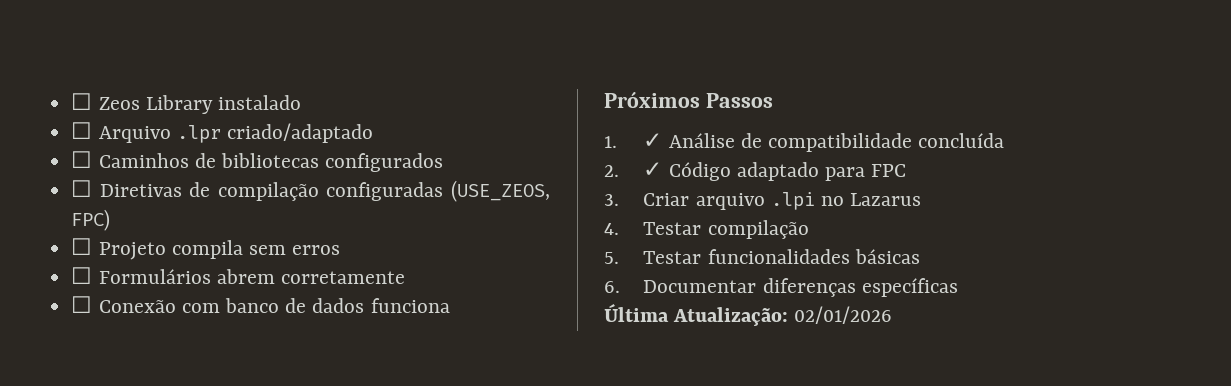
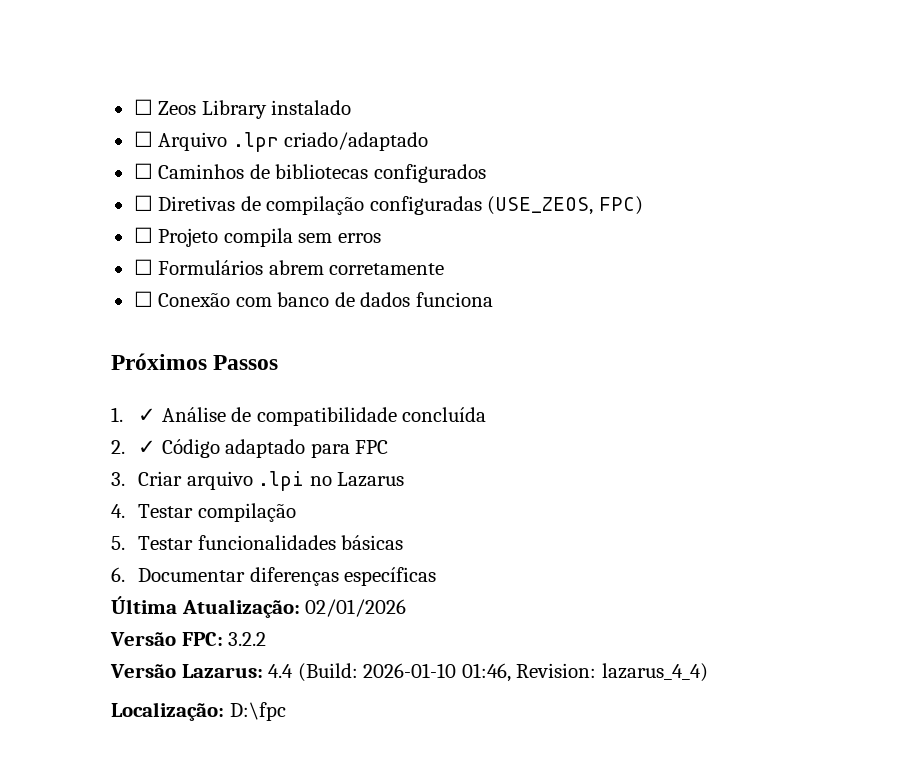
+ Versão FPC: 3.2.2
+ Versão Lazarus: 4.4 (Build: 2026-01-10 01:46, Revision: lazarus_4_4)
+ Localização: D:\fpc

